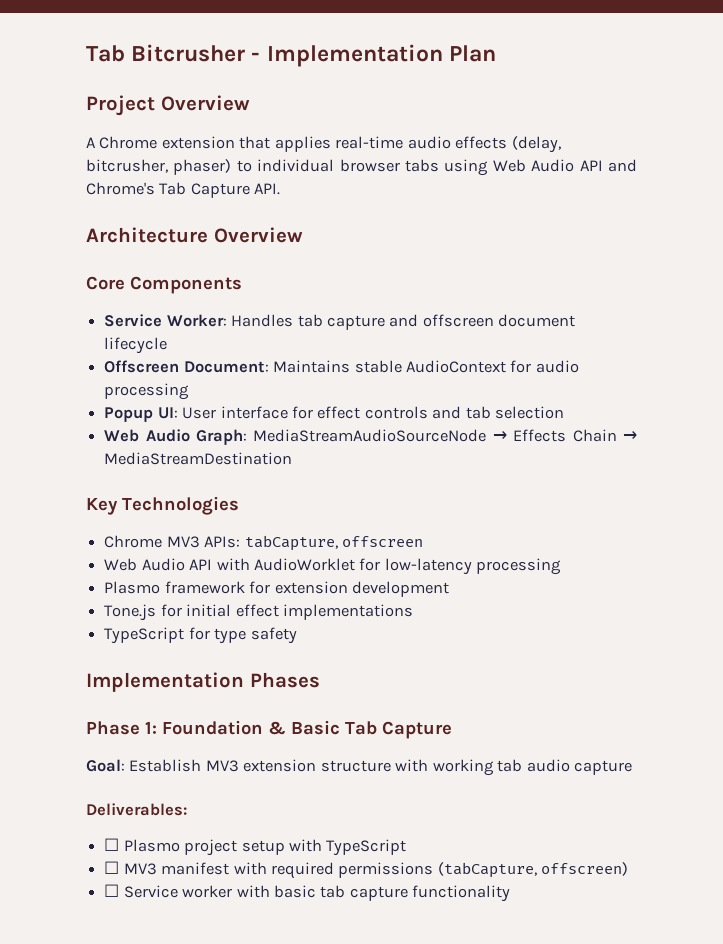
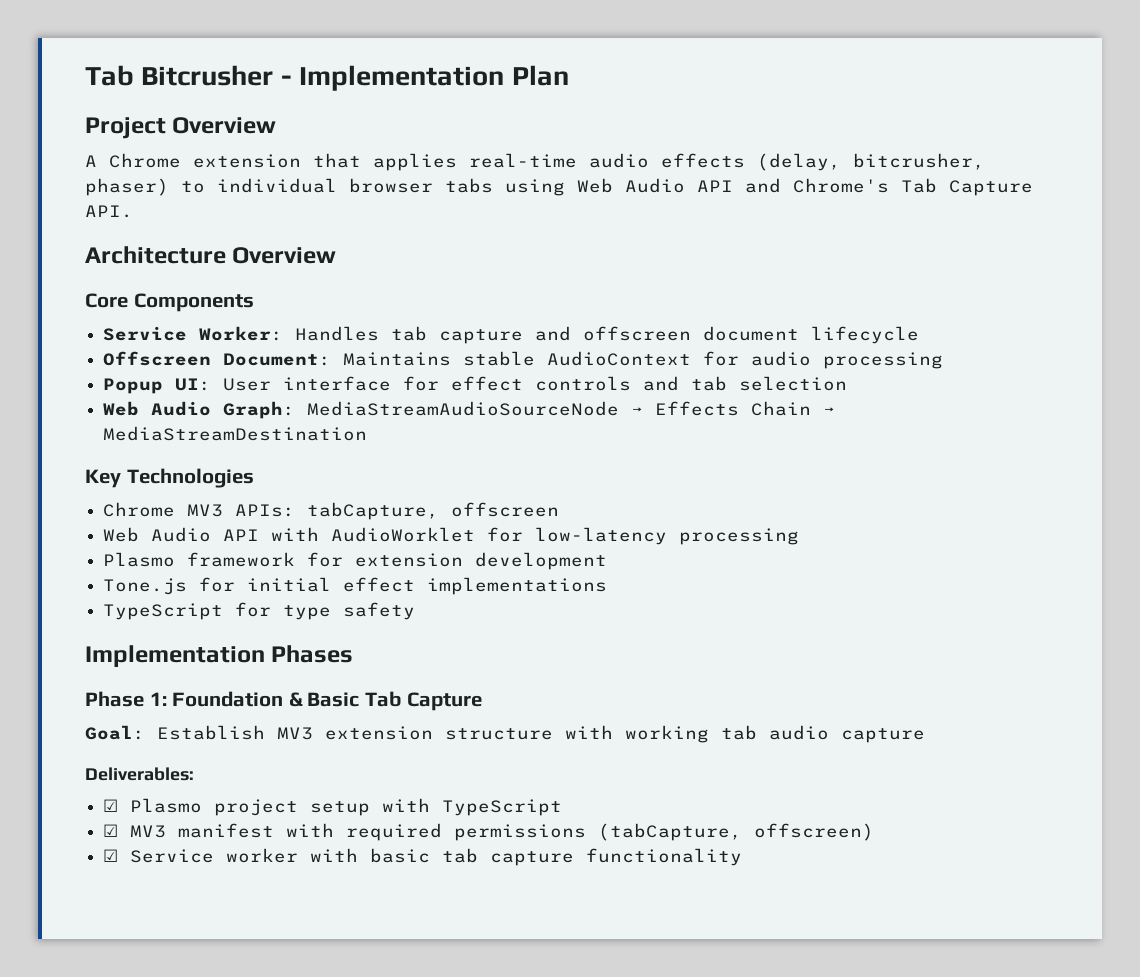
- ☐ Plasmo project setup with TypeScript
+ ☑ Plasmo project setup with TypeScript
- ☐ MV3 manifest with required permissions (tabCapture, offscreen)
+ ☑ MV3 manifest with required permissions (tabCapture, offscreen)
- ☐ Service worker with basic tab capture functionality
+ ☑ Service worker with basic tab capture functionality

